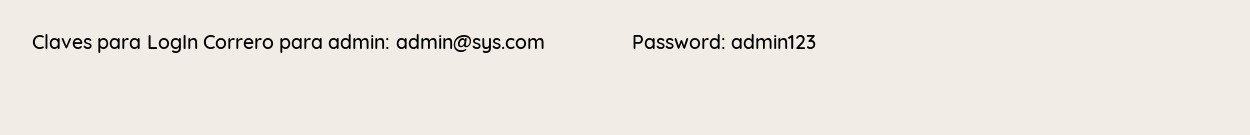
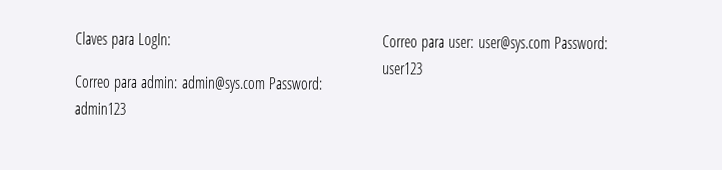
- Claves para LogIn Correro para admin: admin@sys.com Password: admin123
+ Claves para LogIn:
+ Correo para admin: admin@sys.com Password: admin123
+ Correo para user: user@sys.com Password: user123

